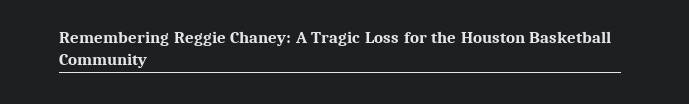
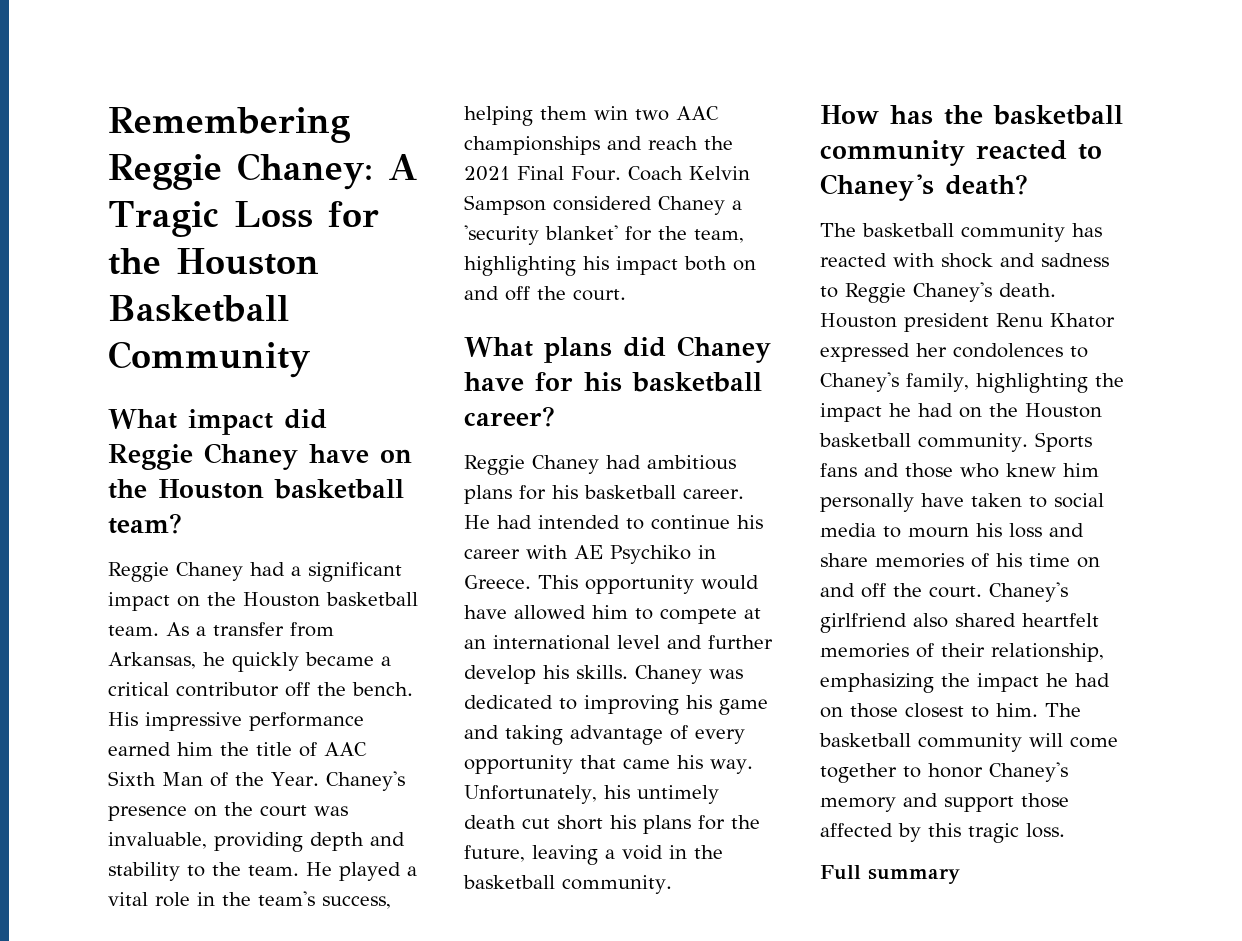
+ What impact did Reggie Chaney have on the Houston basketball team?
+ Reggie Chaney had a significant impact on the Houston basketball team. As a transfer from Arkansas, he quickly became a critical contributor off the bench. His impressive performance earned him the title of AAC Sixth Man of the Year. Chaney's presence on the court was invaluable, providing depth and stability to the team. He played a vital role in the team's success, helping them win two AAC championships and reach the 2021 Final Four. Coach Kelvin Sampson considered Chaney a 'security blanket' for the team, highlighting his impact both on and off the court.
+ What plans did Chaney have for his basketball career?
+ Reggie Chaney had ambitious plans for his basketball career. He had intended to continue his career with AE Psychiko in Greece. This opportunity would have allowed him to compete at an international level and further develop his skills. Chaney was dedicated to improving his game and taking advantage of every opportunity that came his way. Unfortunately, his untimely death cut short his plans for the future, leaving a void in the basketball community.
+ How has the basketball community reacted to Chaney's death?
+ The basketball community has reacted with shock and sadness to Reggie Chaney's death. Houston president Renu Khator expressed her condolences to Chaney's family, highlighting the impact he had on the Houston basketball community. Sports fans and those who knew him personally have taken to social media to mourn his loss and share memories of his time on and off the court. Chaney's girlfriend also shared heartfelt memories of their relationship, emphasizing the impact he had on those closest to him. The basketball community will come together to honor Chaney's memory and support those affected by this tragic loss.
+ Full summary

